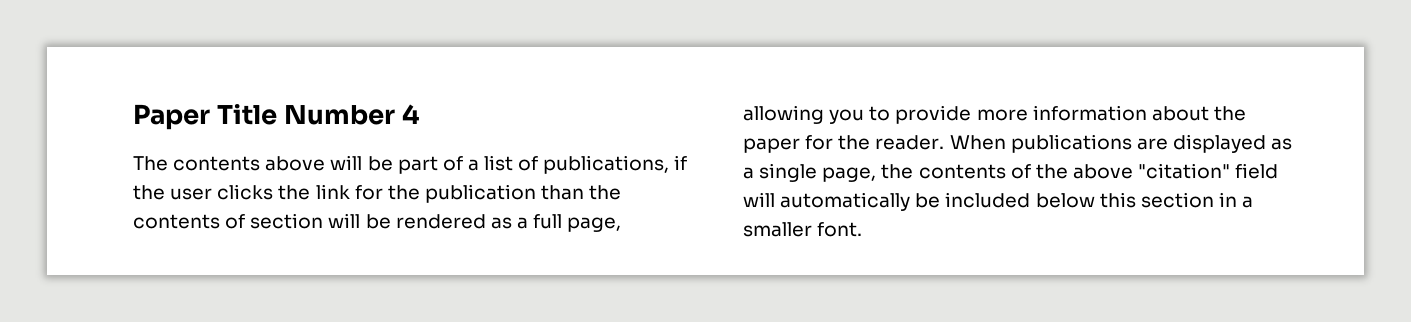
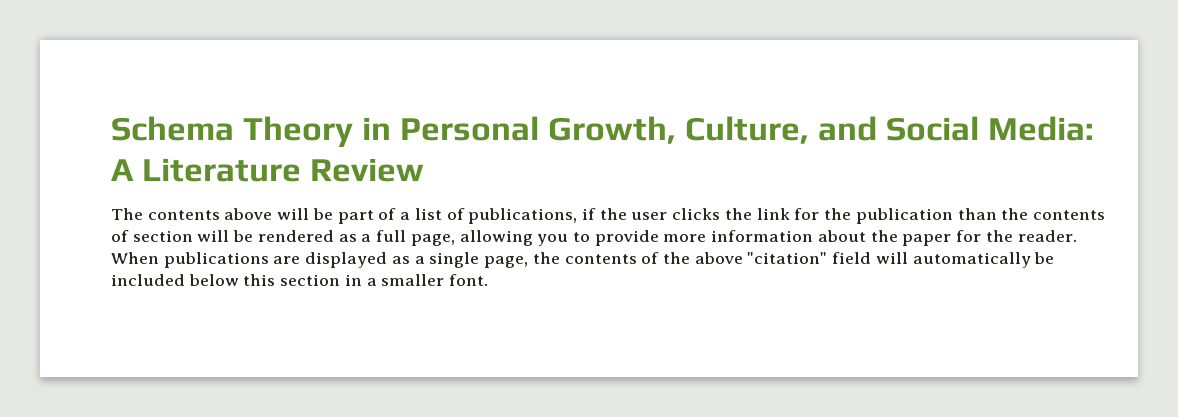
- Paper Title Number 4
+ Schema Theory in Personal Growth, Culture, and Social Media: A Literature Review

